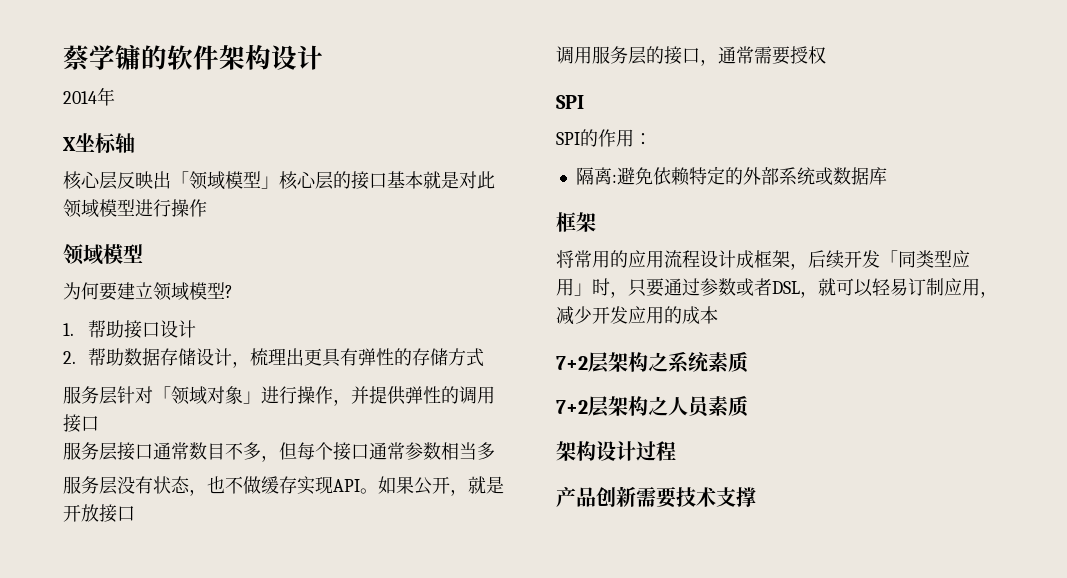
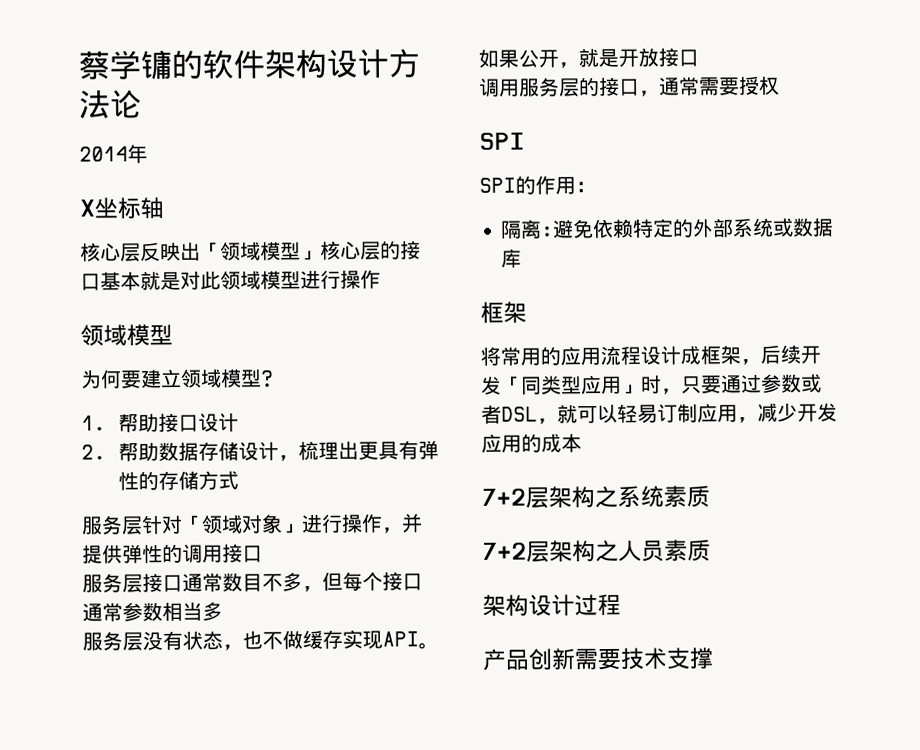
- 蔡学镛的软件架构设计
+ 蔡学镛的软件架构设计方法论

